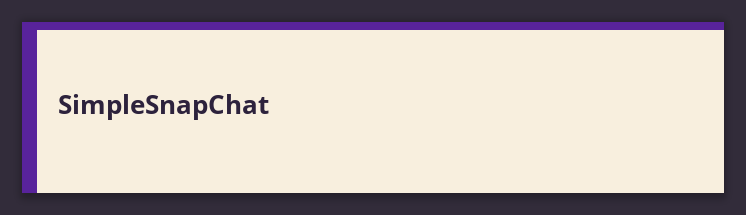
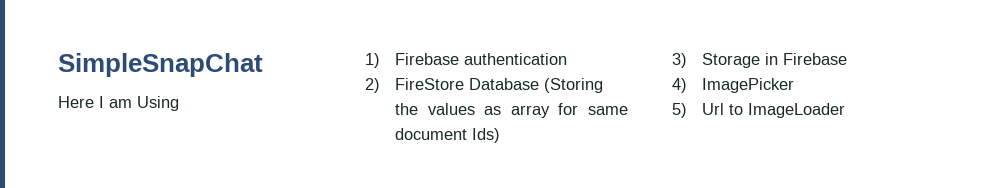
+ Here I am Using
+ 1) Firebase authentication
+ 2) FireStore Database (Storing the values as array for same document Ids)
+ 3) Storage in Firebase
+ 4) ImagePicker
+ 5) Url to ImageLoader

